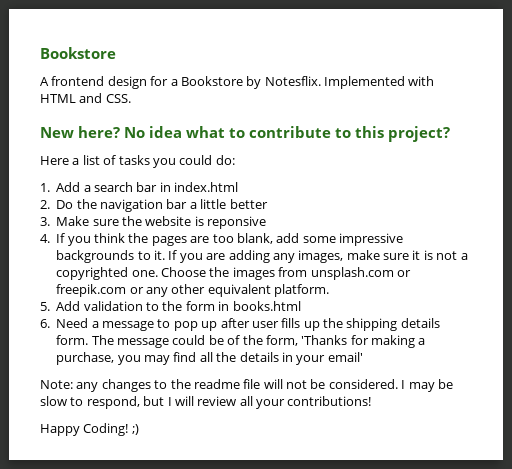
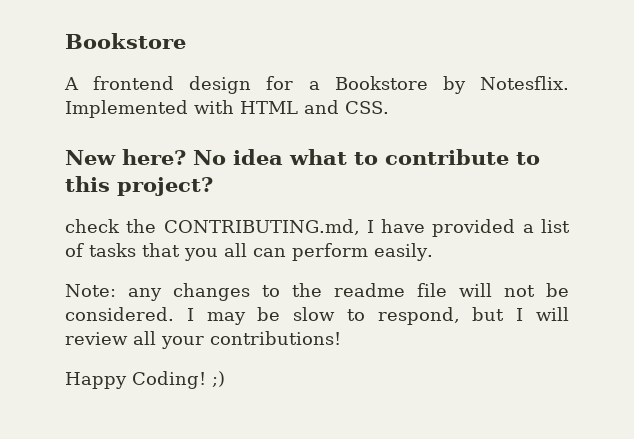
- Here a list of tasks you could do:
- 1. Add a search bar in index.html
- 2. Do the navigation bar a little better
- 3. Make sure the website is reponsive
- 4. If you think the pages are too blank, add some impressive backgrounds to it. If you are adding any images, make sure it is not a copyrighted one. Choose the images from unsplash.com or freepik.com or any other equivalent platform.
- 5. Add validation to the form in books.html
- 6. Need a message to pop up after user fills up the shipping details form. The message could be of the form, 'Thanks for making a purchase, you may find all the details in your email'
+ check the CONTRIBUTING.md, I have provided a list of tasks that you all can perform easily.

